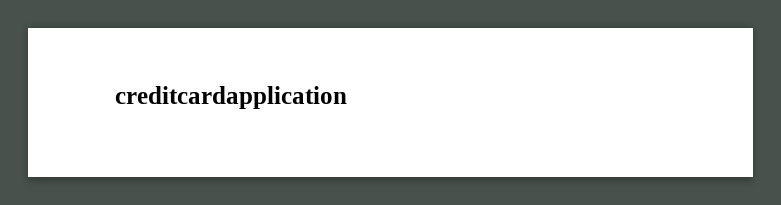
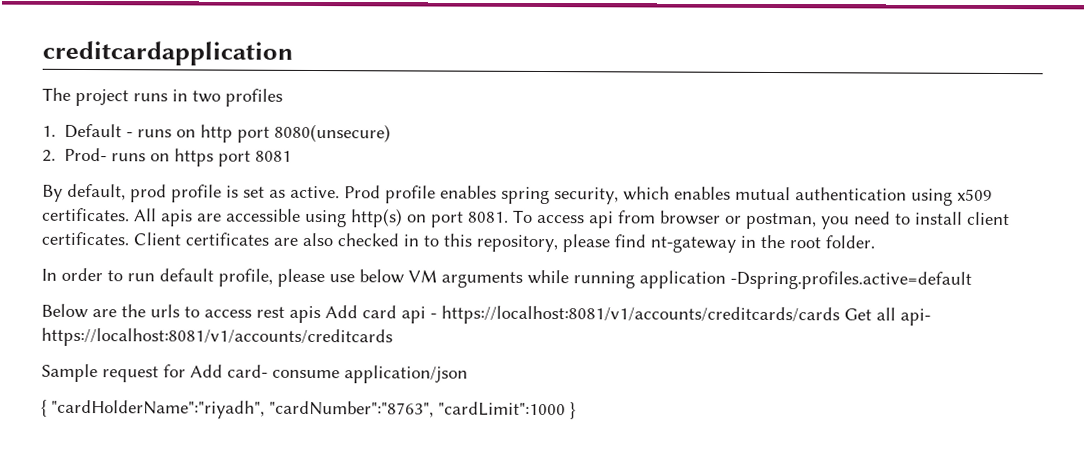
+ The project runs in two profiles
+ 1. Default - runs on http port 8080(unsecure)
+ 2. Prod- runs on https port 8081
+ By default, prod profile is set as active. Prod profile enables spring security, which enables mutual authentication using x509 certificates. All apis are accessible using http(s) on port 8081. To access api from browser or postman, you need to install client certificates. Client certificates are also checked in to this repository, please find nt-gateway in the root folder.
+ In order to run default profile, please use below VM arguments while running application -Dspring.profiles.active=default
+ Below are the urls to access rest apis Add card api - https://localhost:8081/v1/accounts/creditcards/cards Get all api- https://localhost:8081/v1/accounts/creditcards
+ Sample request for Add card- consume application/json
+ { "cardHolderName":"riyadh", "cardNumber":"8763", "cardLimit":1000 }

